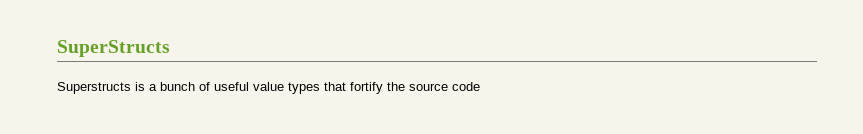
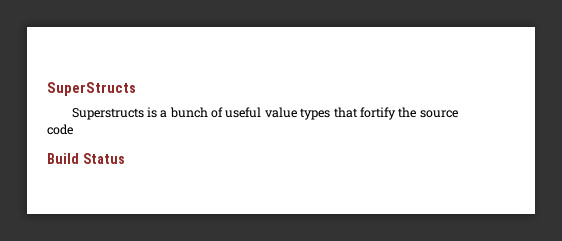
+ Build Status

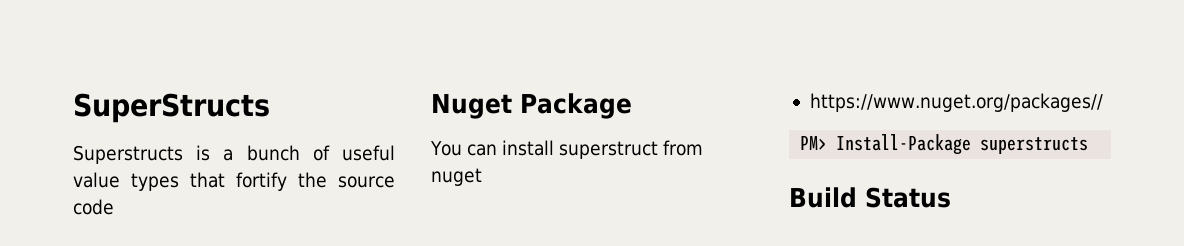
+ Nuget Package
+ You can install superstruct from nuget
+ https://www.nuget.org/packages//
+ PM> Install-Package superstructs

